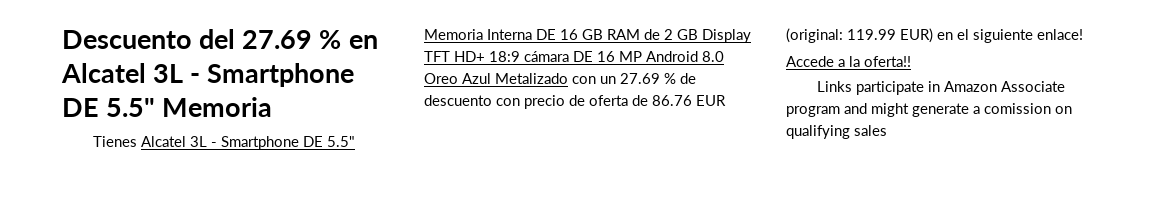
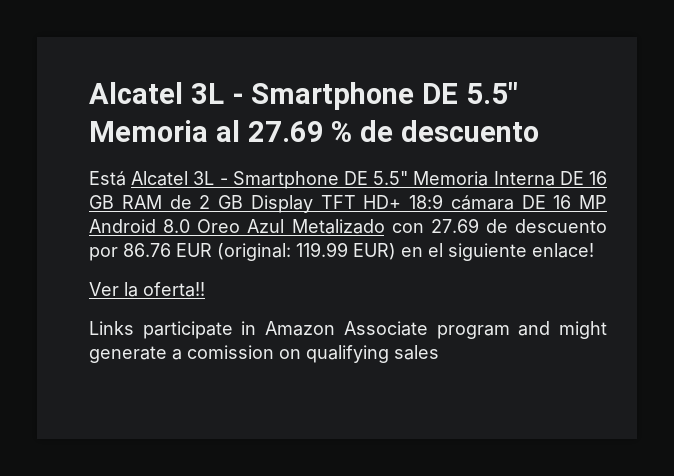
- Descuento del 27.69 % en Alcatel 3L - Smartphone DE 5.5" Memoria
- Tienes Alcatel 3L - Smartphone DE 5.5" Memoria Interna DE 16 GB RAM de 2 GB Display TFT HD+ 18:9 cámara DE 16 MP Android 8.0 Oreo Azul Metalizado con un 27.69 % de descuento con precio de oferta de 86.76 EUR (original: 119.99 EUR) en el siguiente enlace!
+ Alcatel 3L - Smartphone DE 5.5" Memoria al 27.69 % de descuento
+ Está Alcatel 3L - Smartphone DE 5.5" Memoria Interna DE 16 GB RAM de 2 GB Display TFT HD+ 18:9 cámara DE 16 MP Android 8.0 Oreo Azul Metalizado con 27.69 de descuento por 86.76 EUR (original: 119.99 EUR) en el siguiente enlace!
- Accede a la oferta!!
+ Ver la oferta!!

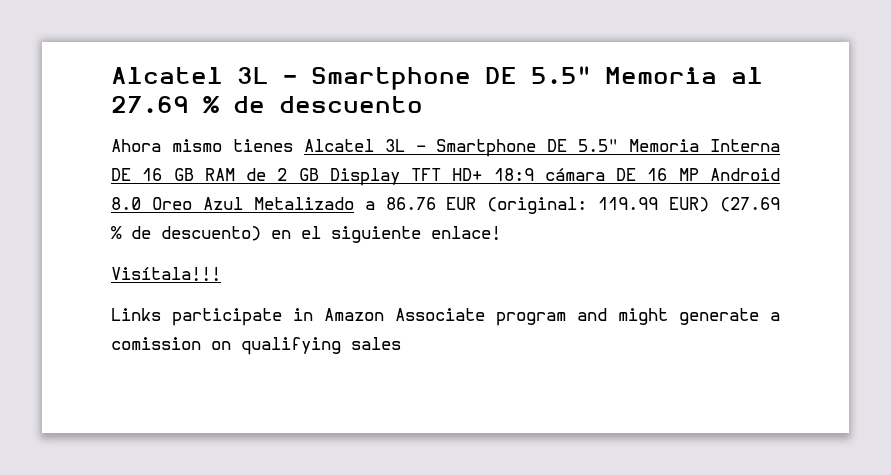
- Está Alcatel 3L - Smartphone DE 5.5" Memoria Interna DE 16 GB RAM de 2 GB Display TFT HD+ 18:9 cámara DE 16 MP Android 8.0 Oreo Azul Metalizado con 27.69 de descuento por 86.76 EUR (original: 119.99 EUR) en el siguiente enlace!
+ Ahora mismo tienes Alcatel 3L - Smartphone DE 5.5" Memoria Interna DE 16 GB RAM de 2 GB Display TFT HD+ 18:9 cámara DE 16 MP Android 8.0 Oreo Azul Metalizado a 86.76 EUR (original: 119.99 EUR) (27.69 % de descuento) en el siguiente enlace!
- Ver la oferta!!
+ Visítala!!!

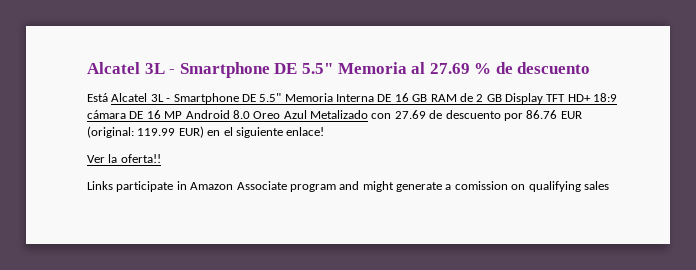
- Ahora mismo tienes Alcatel 3L - Smartphone DE 5.5" Memoria Interna DE 16 GB RAM de 2 GB Display TFT HD+ 18:9 cámara DE 16 MP Android 8.0 Oreo Azul Metalizado a 86.76 EUR (original: 119.99 EUR) (27.69 % de descuento) en el siguiente enlace!
+ Está Alcatel 3L - Smartphone DE 5.5" Memoria Interna DE 16 GB RAM de 2 GB Display TFT HD+ 18:9 cámara DE 16 MP Android 8.0 Oreo Azul Metalizado con 27.69 de descuento por 86.76 EUR (original: 119.99 EUR) en el siguiente enlace!
- Visítala!!!
+ Ver la oferta!!

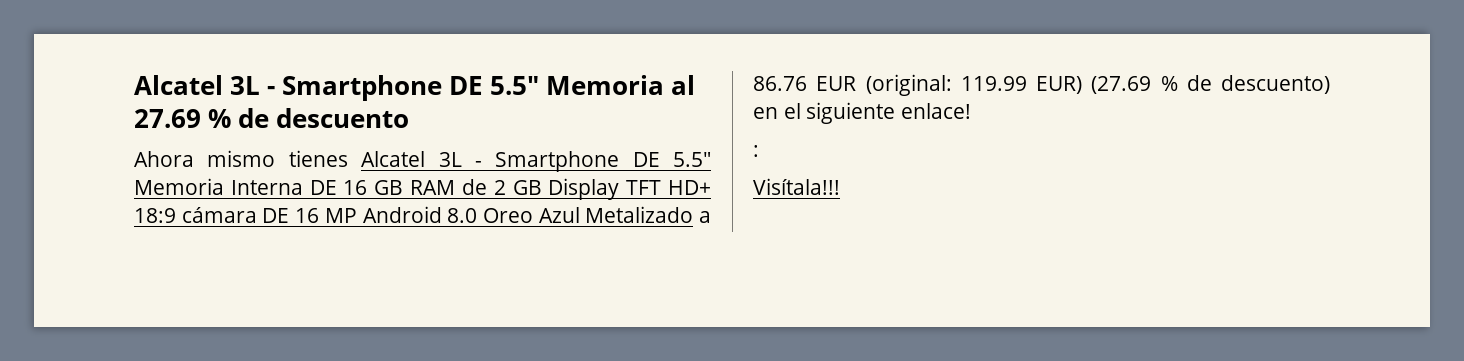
- Está Alcatel 3L - Smartphone DE 5.5" Memoria Interna DE 16 GB RAM de 2 GB Display TFT HD+ 18:9 cámara DE 16 MP Android 8.0 Oreo Azul Metalizado con 27.69 de descuento por 86.76 EUR (original: 119.99 EUR) en el siguiente enlace!
+ Ahora mismo tienes Alcatel 3L - Smartphone DE 5.5" Memoria Interna DE 16 GB RAM de 2 GB Display TFT HD+ 18:9 cámara DE 16 MP Android 8.0 Oreo Azul Metalizado a 86.76 EUR (original: 119.99 EUR) (27.69 % de descuento) en el siguiente enlace!
- Ver la oferta!!
- Links participate in Amazon Associate program and might generate a comission on qualifying sales
+ :
+ Visítala!!!

